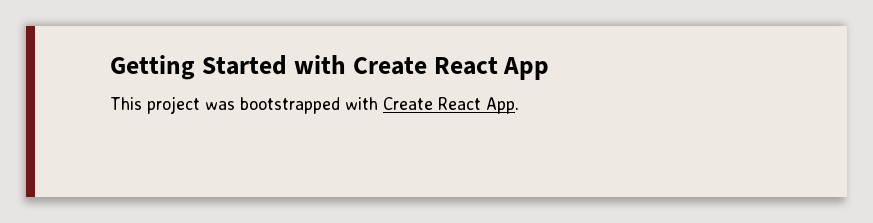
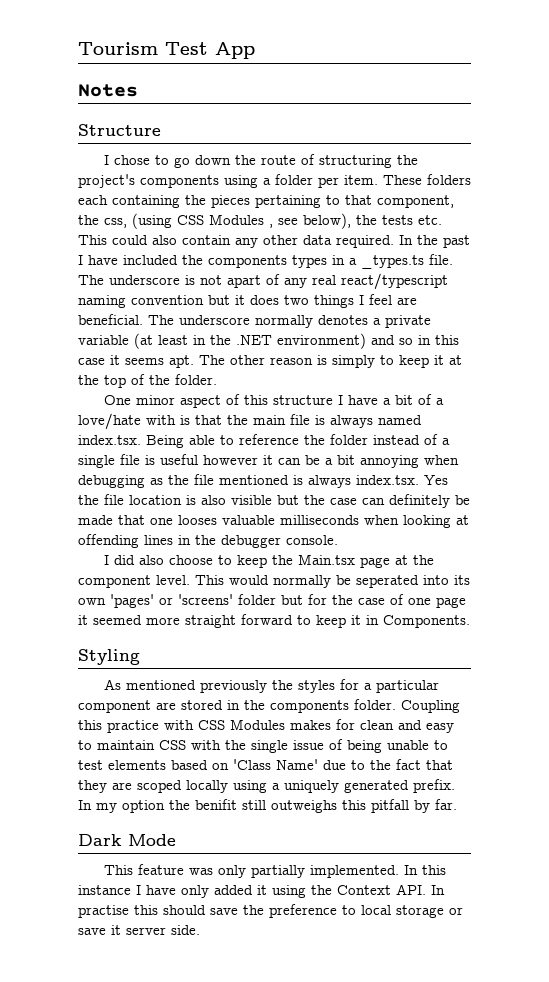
- Getting Started with Create React App
- This project was bootstrapped with Create React App.
+ Tourism Test App
+ Notes
+ Structure
+ I chose to go down the route of structuring the project's components using a folder per item. These folders each containing the pieces pertaining to that component, the css, (using CSS Modules , see below), the tests etc. This could also contain any other data required. In the past I have included the components types in a _types.ts file. The underscore is not apart of any real react/typescript naming convention but it does two things I feel are beneficial. The underscore normally denotes a private variable (at least in the .NET environment) and so in this case it seems apt. The other reason is simply to keep it at the top of the folder.
+ One minor aspect of this structure I have a bit of a love/hate with is that the main file is always named index.tsx. Being able to reference the folder instead of a single file is useful however it can be a bit annoying when debugging as the file mentioned is always index.tsx. Yes the file location is also visible but the case can definitely be made that one looses valuable milliseconds when looking at offending lines in the debugger console.
+ I did also choose to keep the Main.tsx page at the component level. This would normally be seperated into its own 'pages' or 'screens' folder but for the case of one page it seemed more straight forward to keep it in Components.
+ Styling
+ As mentioned previously the styles for a particular component are stored in the components folder. Coupling this practice with CSS Modules makes for clean and easy to maintain CSS with the single issue of being unable to test elements based on 'Class Name' due to the fact that they are scoped locally using a uniquely generated prefix. In my option the benifit still outweighs this pitfall by far.
+ Dark Mode
+ This feature was only partially implemented. In this instance I have only added it using the Context API. In practise this should save the preference to local storage or save it server side.

